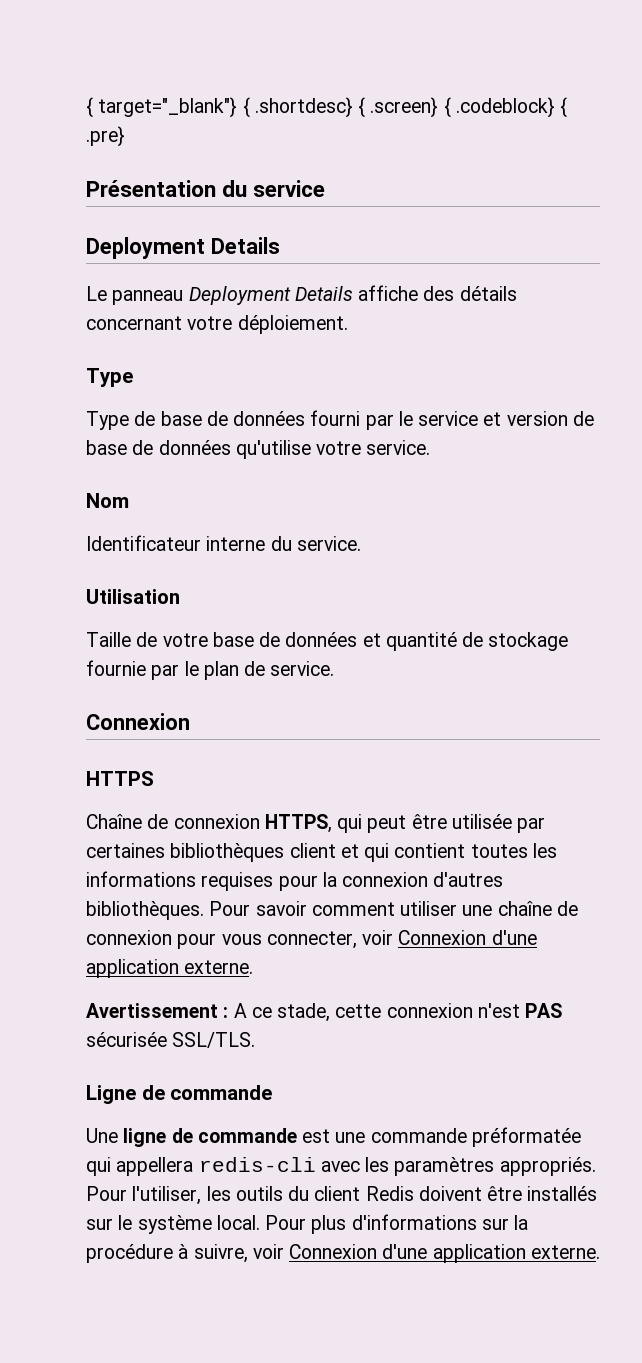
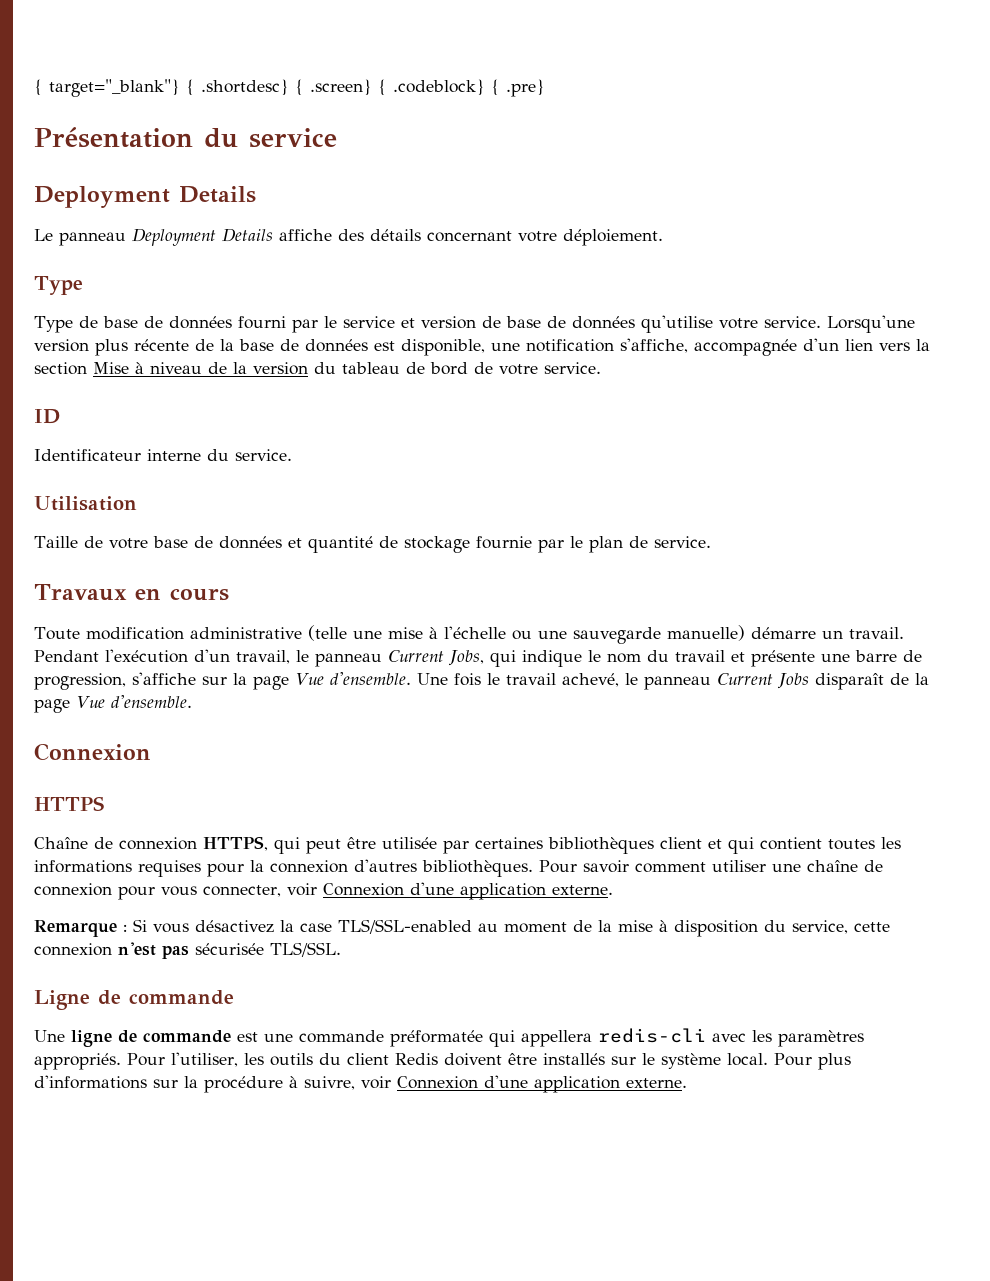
- Type de base de données fourni par le service et version de base de données qu'utilise votre service.
- Nom
+ Type de base de données fourni par le service et version de base de données qu'utilise votre service. Lorsqu'une version plus récente de la base de données est disponible, une notification s'affiche, accompagnée d'un lien vers la section Mise à niveau de la version du tableau de bord de votre service.
+ ID
+ Travaux en cours
+ Toute modification administrative (telle une mise à l'échelle ou une sauvegarde manuelle) démarre un travail. Pendant l'exécution d'un travail, le panneau Current Jobs, qui indique le nom du travail et présente une barre de progression, s'affiche sur la page Vue d'ensemble. Une fois le travail achevé, le panneau Current Jobs disparaît de la page Vue d'ensemble.
- Avertissement : A ce stade, cette connexion n'est PAS sécurisée SSL/TLS.
+ Remarque : Si vous désactivez la case TLS/SSL-enabled au moment de la mise à disposition du service, cette connexion n'est pas sécurisée TLS/SSL.

